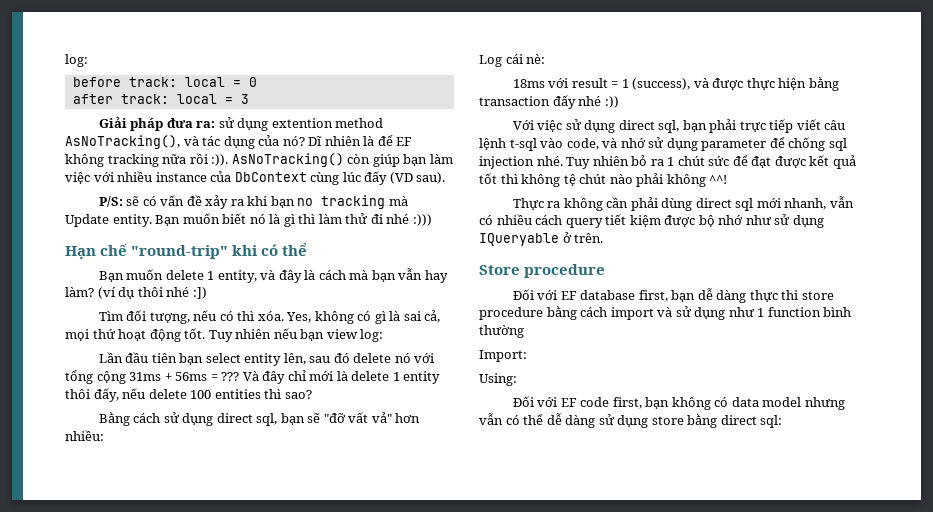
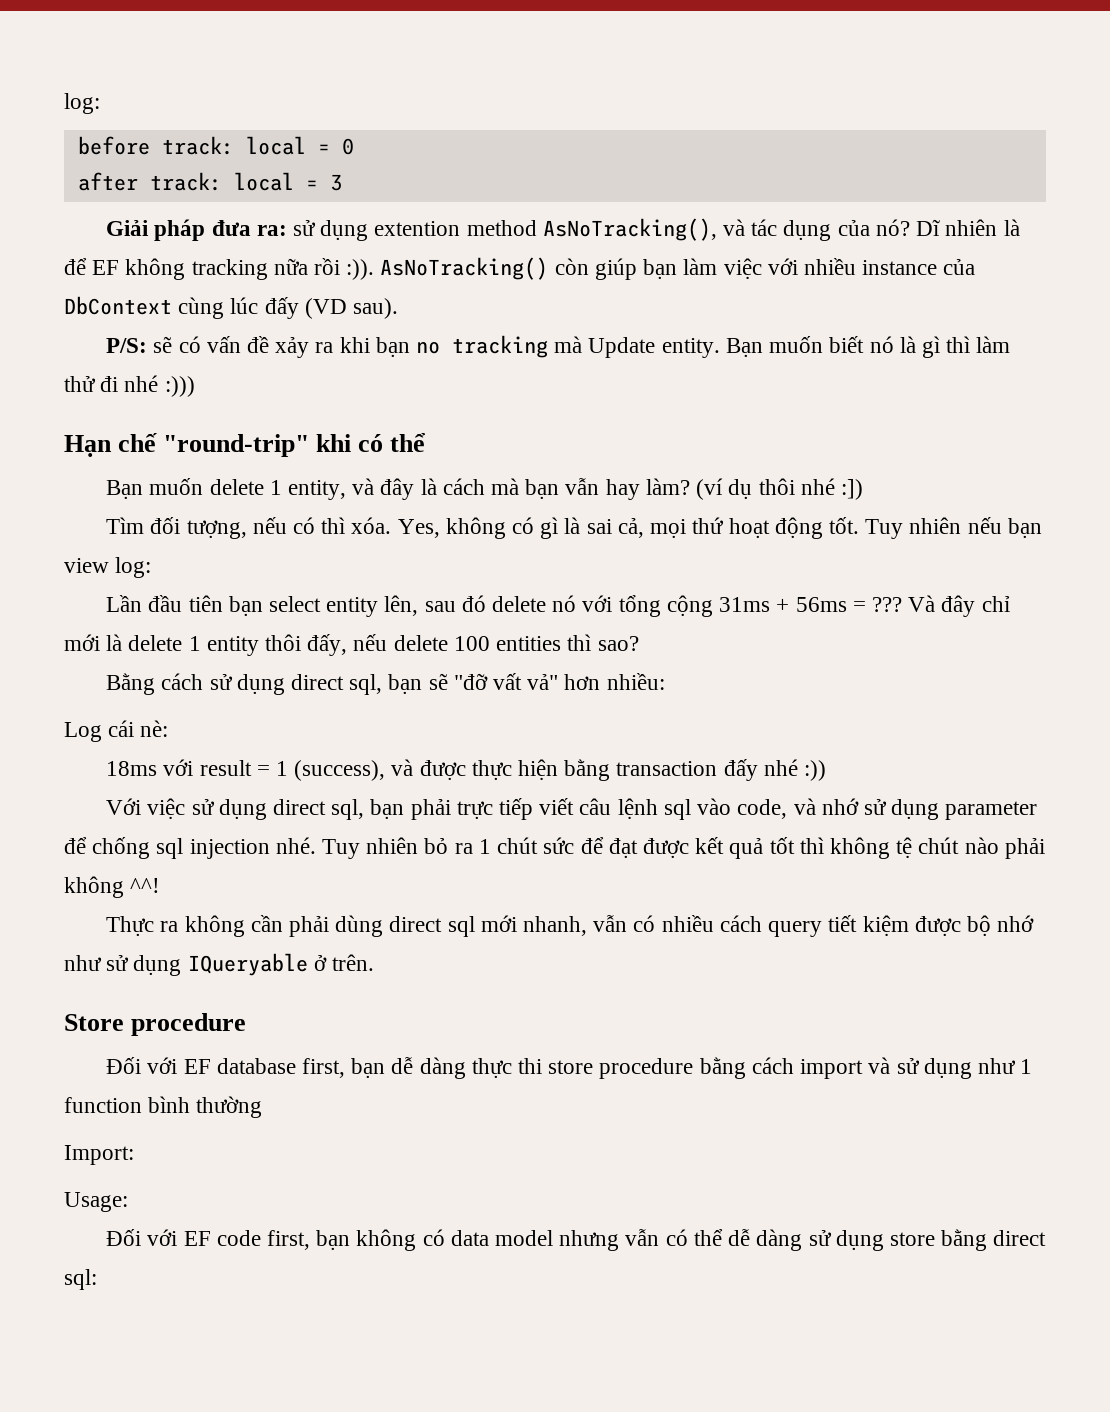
- Với việc sử dụng direct sql, bạn phải trực tiếp viết câu lệnh t-sql vào code, và nhớ sử dụng parameter để chống sql injection nhé.
+ Với việc sử dụng direct sql, bạn phải trực tiếp viết câu lệnh sql vào code, và nhớ sử dụng parameter để chống sql injection nhé.
- Using:
+ Usage:

